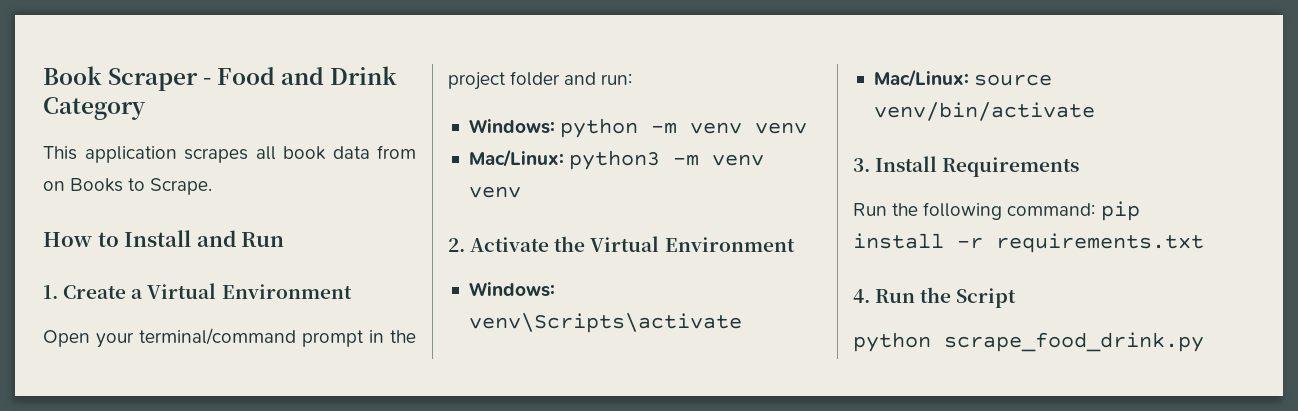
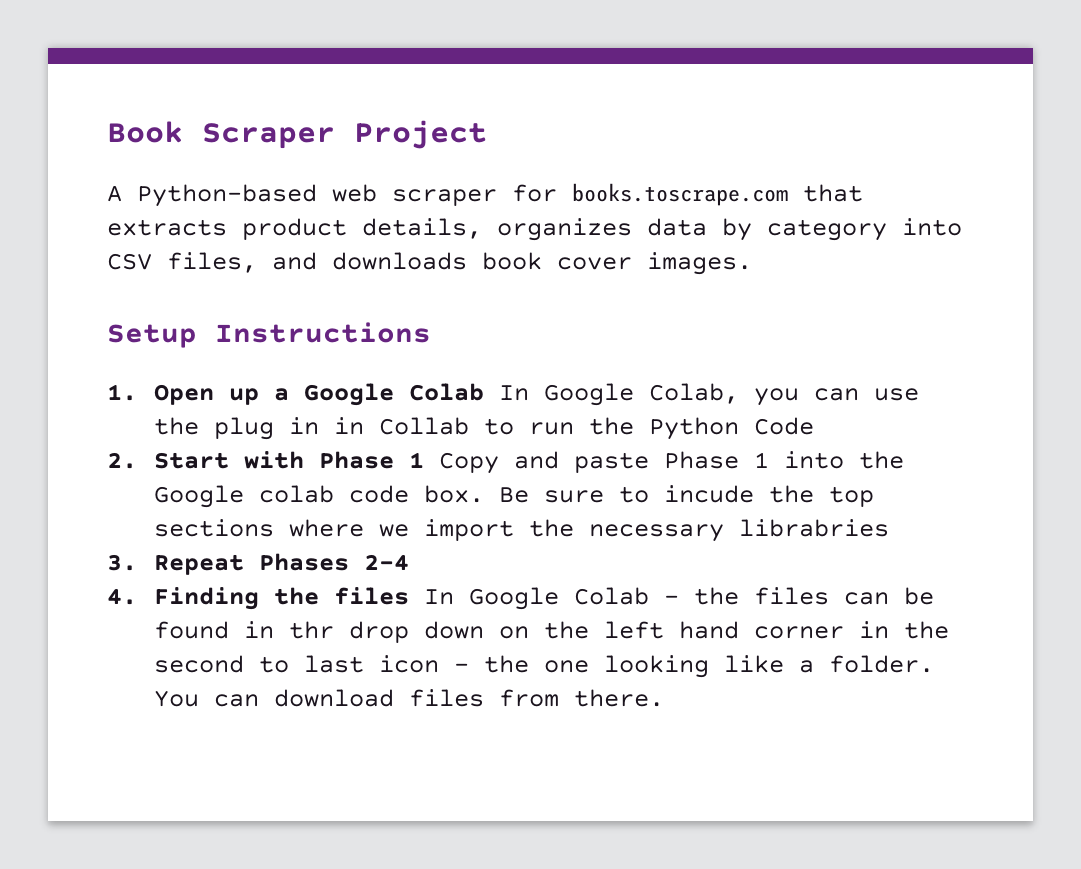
- Book Scraper - Food and Drink Category
- This application scrapes all book data from on Books to Scrape.
- How to Install and Run
- 1. Create a Virtual Environment
- Open your terminal/command prompt in the project folder and run:
- Windows: python -m venv venv
- Mac/Linux: python3 -m venv venv
- 2. Activate the Virtual Environment
- Windows: venv\Scripts\activate
- Mac/Linux: source venv/bin/activate
- 3. Install Requirements
- Run the following command: pip install -r requirements.txt
- 4. Run the Script
- python scrape_food_drink.py
+ Book Scraper Project
+ A Python-based web scraper for books.toscrape.com that extracts product details, organizes data by category into CSV files, and downloads book cover images.
+ Setup Instructions
+ 1. Open up a Google Colab In Google Colab, you can use the plug in in Collab to run the Python Code
+ 2. Start with Phase 1 Copy and paste Phase 1 into the Google colab code box. Be sure to incude the top sections where we import the necessary librabries
+ 3. Repeat Phases 2-4
+ 4. Finding the files In Google Colab - the files can be found in thr drop down on the left hand corner in the second to last icon - the one looking like a folder. You can download files from there.

